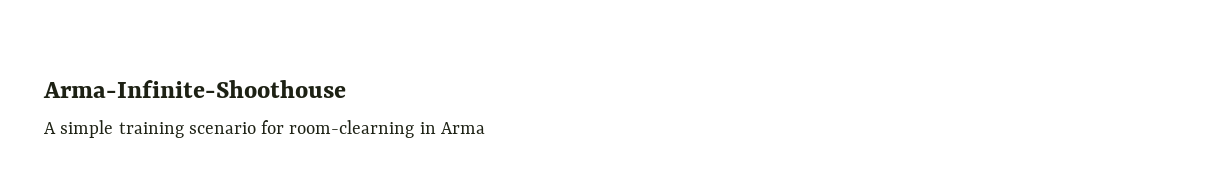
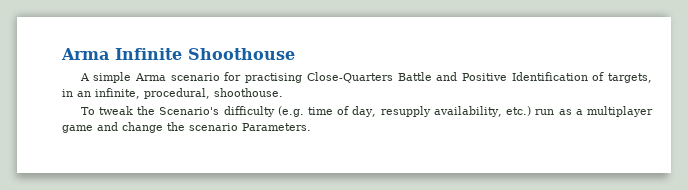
- Arma-Infinite-Shoothouse
+ Arma Infinite Shoothouse
- A simple training scenario for room-clearning in Arma
+ A simple Arma scenario for practising Close-Quarters Battle and Positive Identification of targets, in an infinite, procedural, shoothouse.
+ To tweak the Scenario's difficulty (e.g. time of day, resupply availability, etc.) run as a multiplayer game and change the scenario Parameters.

